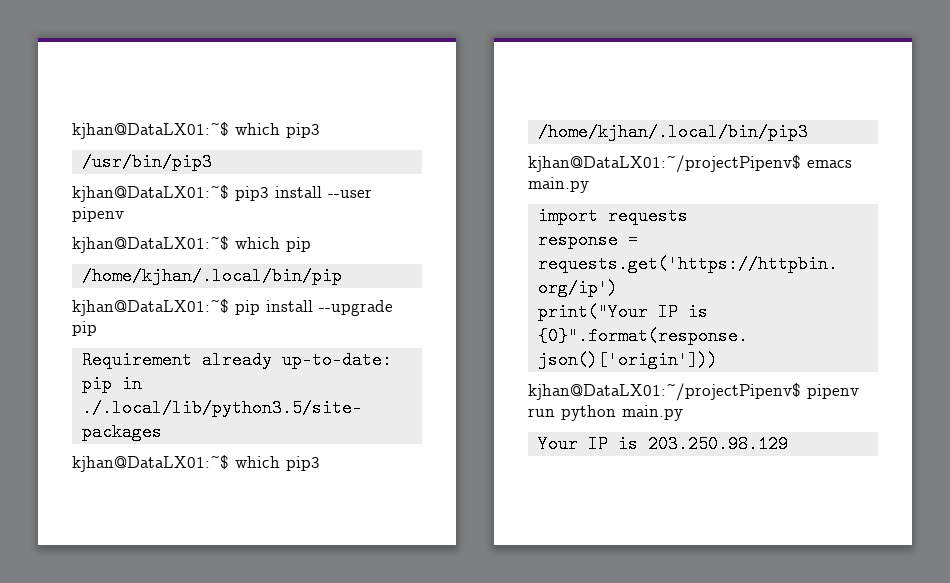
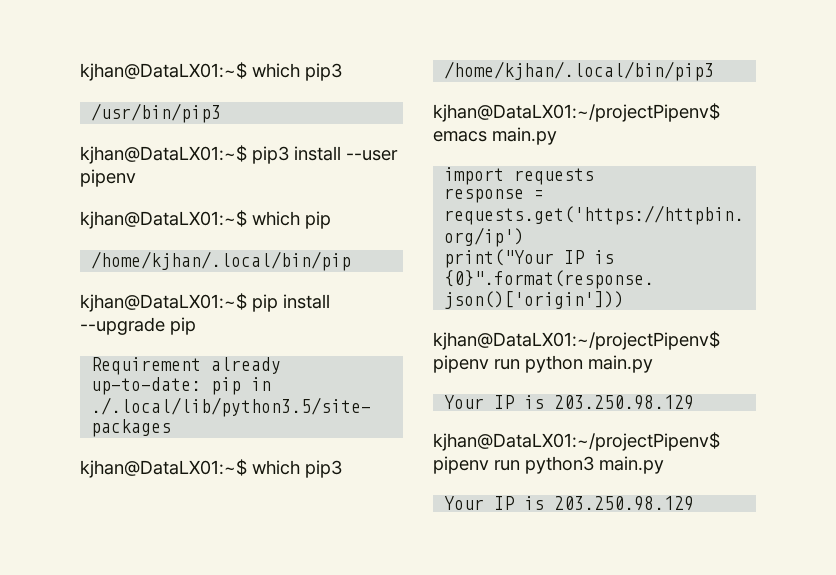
+ kjhan@DataLX01:~/projectPipenv$ pipenv run python3 main.py
+ Your IP is 203.250.98.129

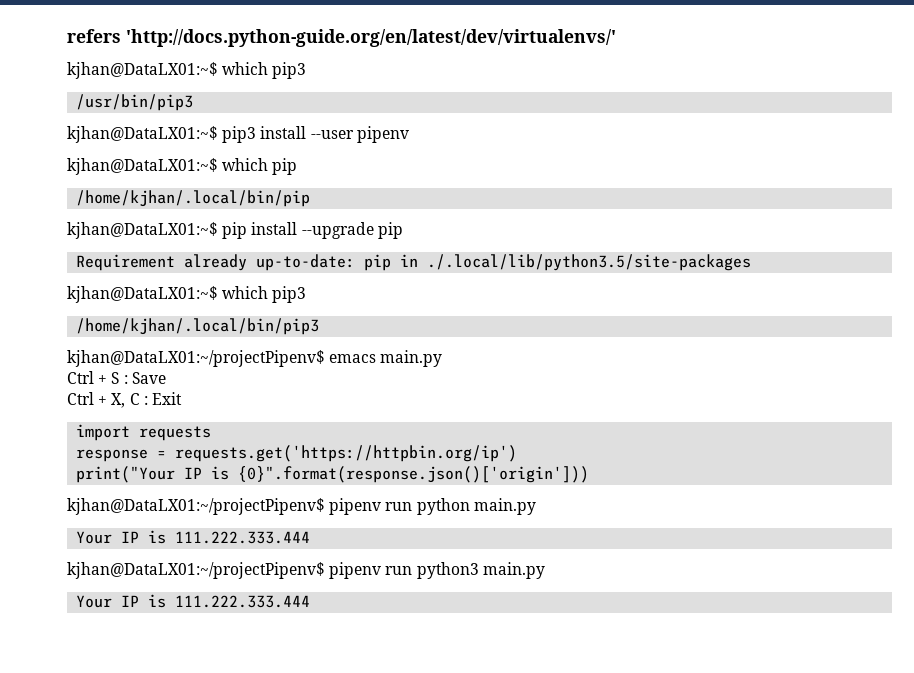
+ refers 'http://docs.python-guide.org/en/latest/dev/virtualenvs/'
+ Ctrl + S : Save
+ Ctrl + X, C : Exit
  kjhan@DataLX01:~/projectPipenv$ pipenv run python main.py
- Your IP is 203.250.98.129
+ Your IP is 111.222.333.444
  kjhan@DataLX01:~/projectPipenv$ pipenv run python3 main.py
- Your IP is 203.250.98.129
+ Your IP is 111.222.333.444

